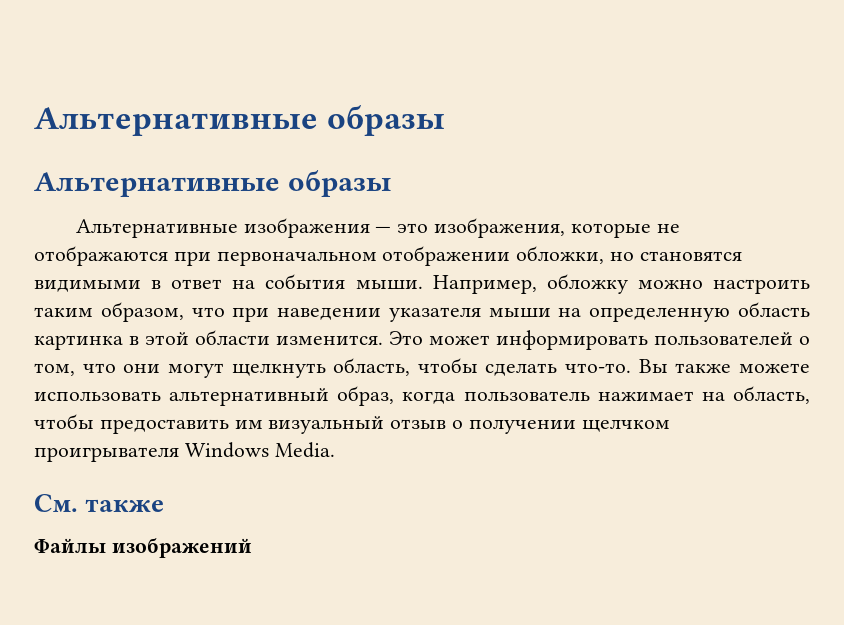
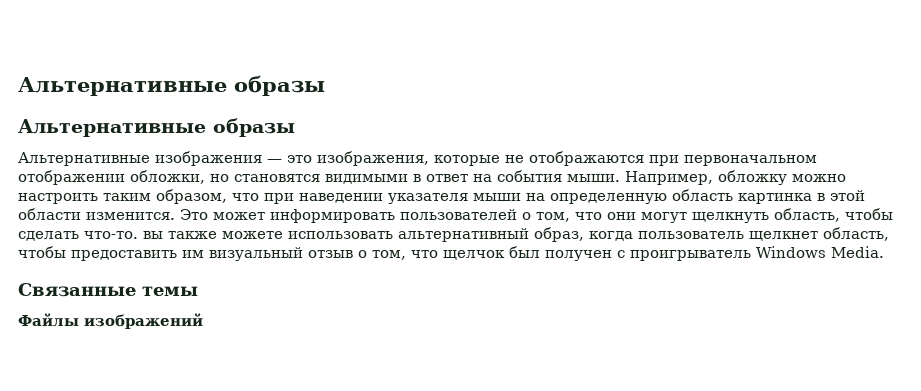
- Это может информировать пользователей о том, что они могут щелкнуть область, чтобы сделать что-то. Вы также можете использовать альтернативный образ, когда пользователь нажимает на область, чтобы предоставить им визуальный отзыв о получении щелчком проигрывателя Windows Media.
+ Это может информировать пользователей о том, что они могут щелкнуть область, чтобы сделать что-то. вы также можете использовать альтернативный образ, когда пользователь щелкнет область, чтобы предоставить им визуальный отзыв о том, что щелчок был получен с проигрыватель Windows Media.
- См. также
+ Связанные темы

